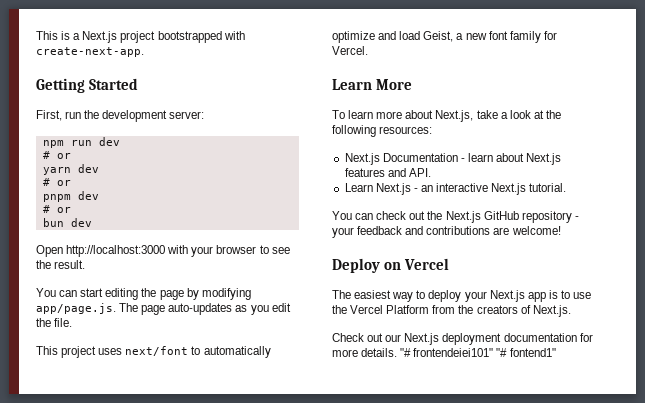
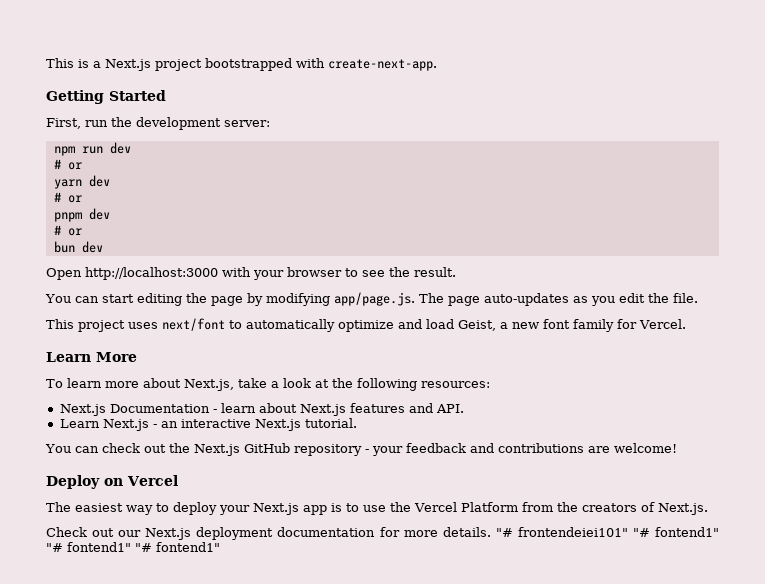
- "# frontendeiei101" "# fontend1"
+ "# frontendeiei101" "# fontend1" "# fontend1" "# fontend1"

